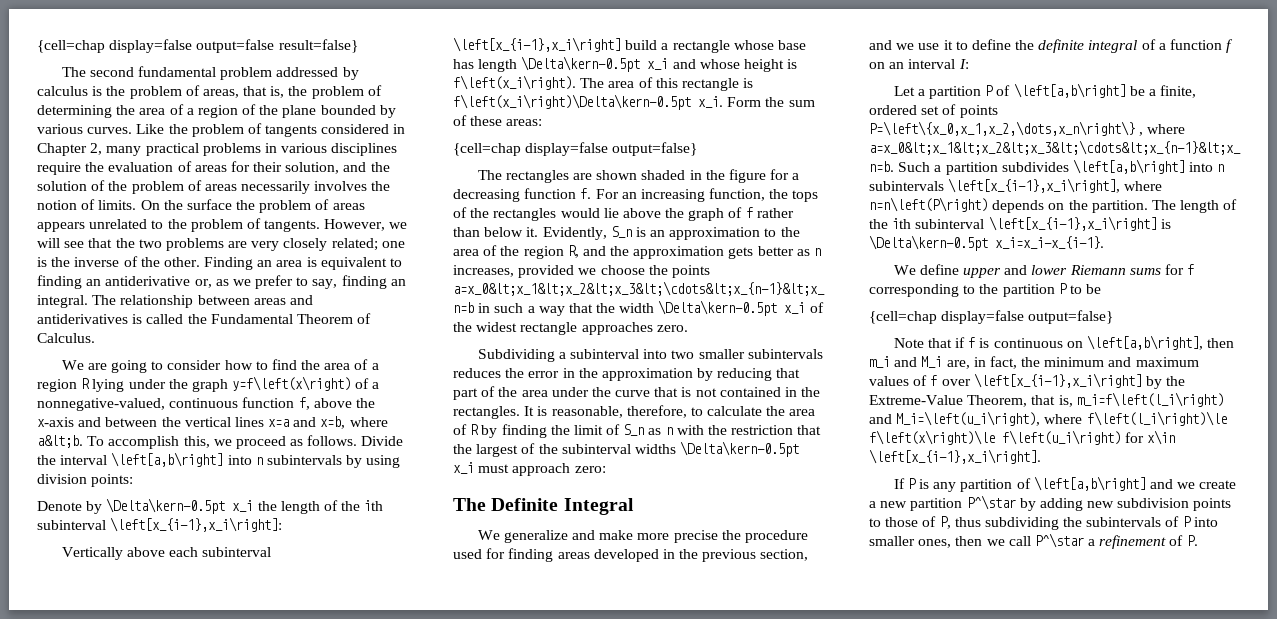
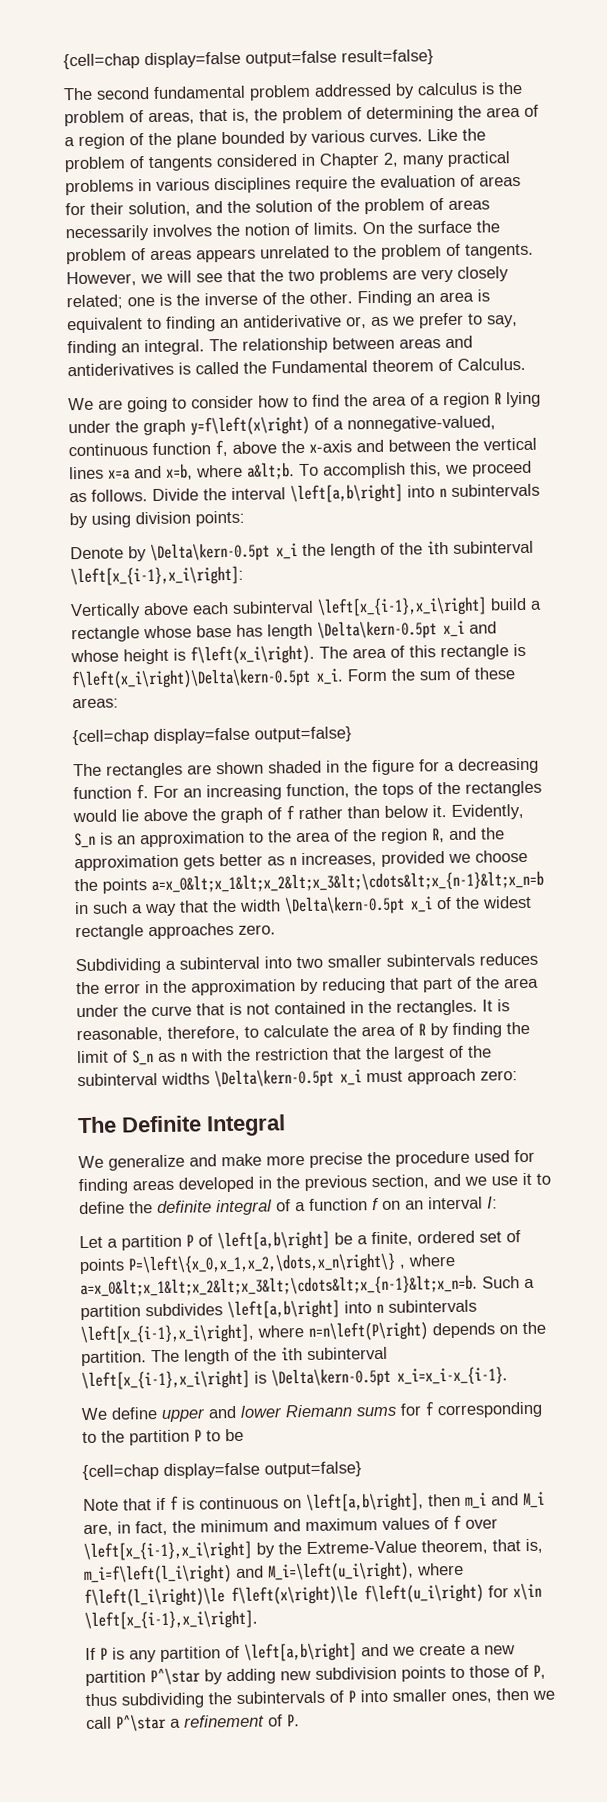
- The relationship between areas and antiderivatives is called the Fundamental Theorem of Calculus.
+ The relationship between areas and antiderivatives is called the Fundamental theorem of Calculus.
- Note that if f is continuous on \left[a,b\right], then m_i and M_i are, in fact, the minimum and maximum values of f over \left[x_{i-1},x_i\right] by the Extreme-Value Theorem, that is, m_i=f\left(l_i\right) and M_i=\left(u_i\right), where f\left(l_i\right)\le f\left(x\right)\le f\left(u_i\right) for x\in \left[x_{i-1},x_i\right].
+ Note that if f is continuous on \left[a,b\right], then m_i and M_i are, in fact, the minimum and maximum values of f over \left[x_{i-1},x_i\right] by the Extreme-Value theorem, that is, m_i=f\left(l_i\right) and M_i=\left(u_i\right), where f\left(l_i\right)\le f\left(x\right)\le f\left(u_i\right) for x\in \left[x_{i-1},x_i\right].

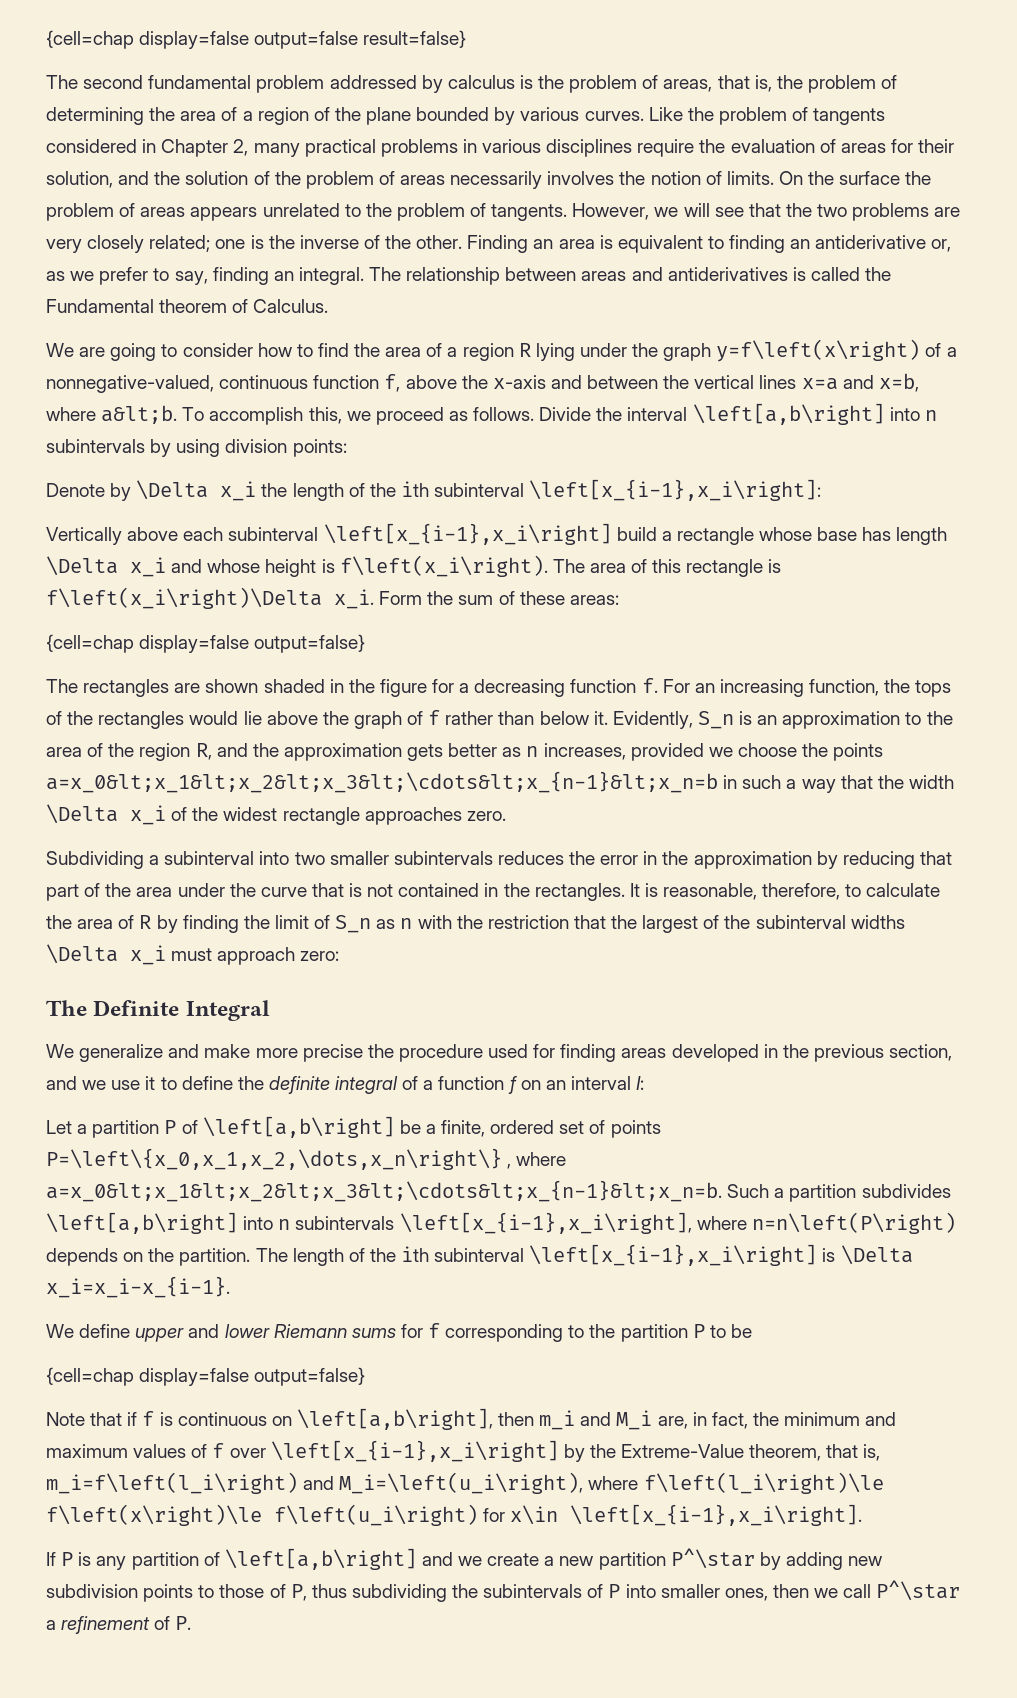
- Denote by \Delta\kern-0.5pt x_i the length of the ith subinterval \left[x_{i-1},x_i\right]:
+ Denote by \Delta x_i the length of the ith subinterval \left[x_{i-1},x_i\right]:
- Vertically above each subinterval \left[x_{i-1},x_i\right] build a rectangle whose base has length \Delta\kern-0.5pt x_i and whose height is f\left(x_i\right).
+ Vertically above each subinterval \left[x_{i-1},x_i\right] build a rectangle whose base has length \Delta x_i and whose height is f\left(x_i\right).
- The area of this rectangle is f\left(x_i\right)\Delta\kern-0.5pt x_i.
+ The area of this rectangle is f\left(x_i\right)\Delta x_i.
- Evidently, S_n is an approximation to the area of the region R, and the approximation gets better as n increases, provided we choose the points a=x_0&lt;x_1&lt;x_2&lt;x_3&lt;\cdots&lt;x_{n-1}&lt;x_n=b in such a way that the width \Delta\kern-0.5pt x_i of the widest rectangle approaches zero.
+ Evidently, S_n is an approximation to the area of the region R, and the approximation gets better as n increases, provided we choose the points a=x_0&lt;x_1&lt;x_2&lt;x_3&lt;\cdots&lt;x_{n-1}&lt;x_n=b in such a way that the width \Delta x_i of the widest rectangle approaches zero.
- It is reasonable, therefore, to calculate the area of R by finding the limit of S_n as n with the restriction that the largest of the subinterval widths \Delta\kern-0.5pt x_i must approach zero:
+ It is reasonable, therefore, to calculate the area of R by finding the limit of S_n as n with the restriction that the largest of the subinterval widths \Delta x_i must approach zero:
- The length of the ith subinterval \left[x_{i-1},x_i\right] is \Delta\kern-0.5pt x_i=x_i-x_{i-1}.
+ The length of the ith subinterval \left[x_{i-1},x_i\right] is \Delta x_i=x_i-x_{i-1}.

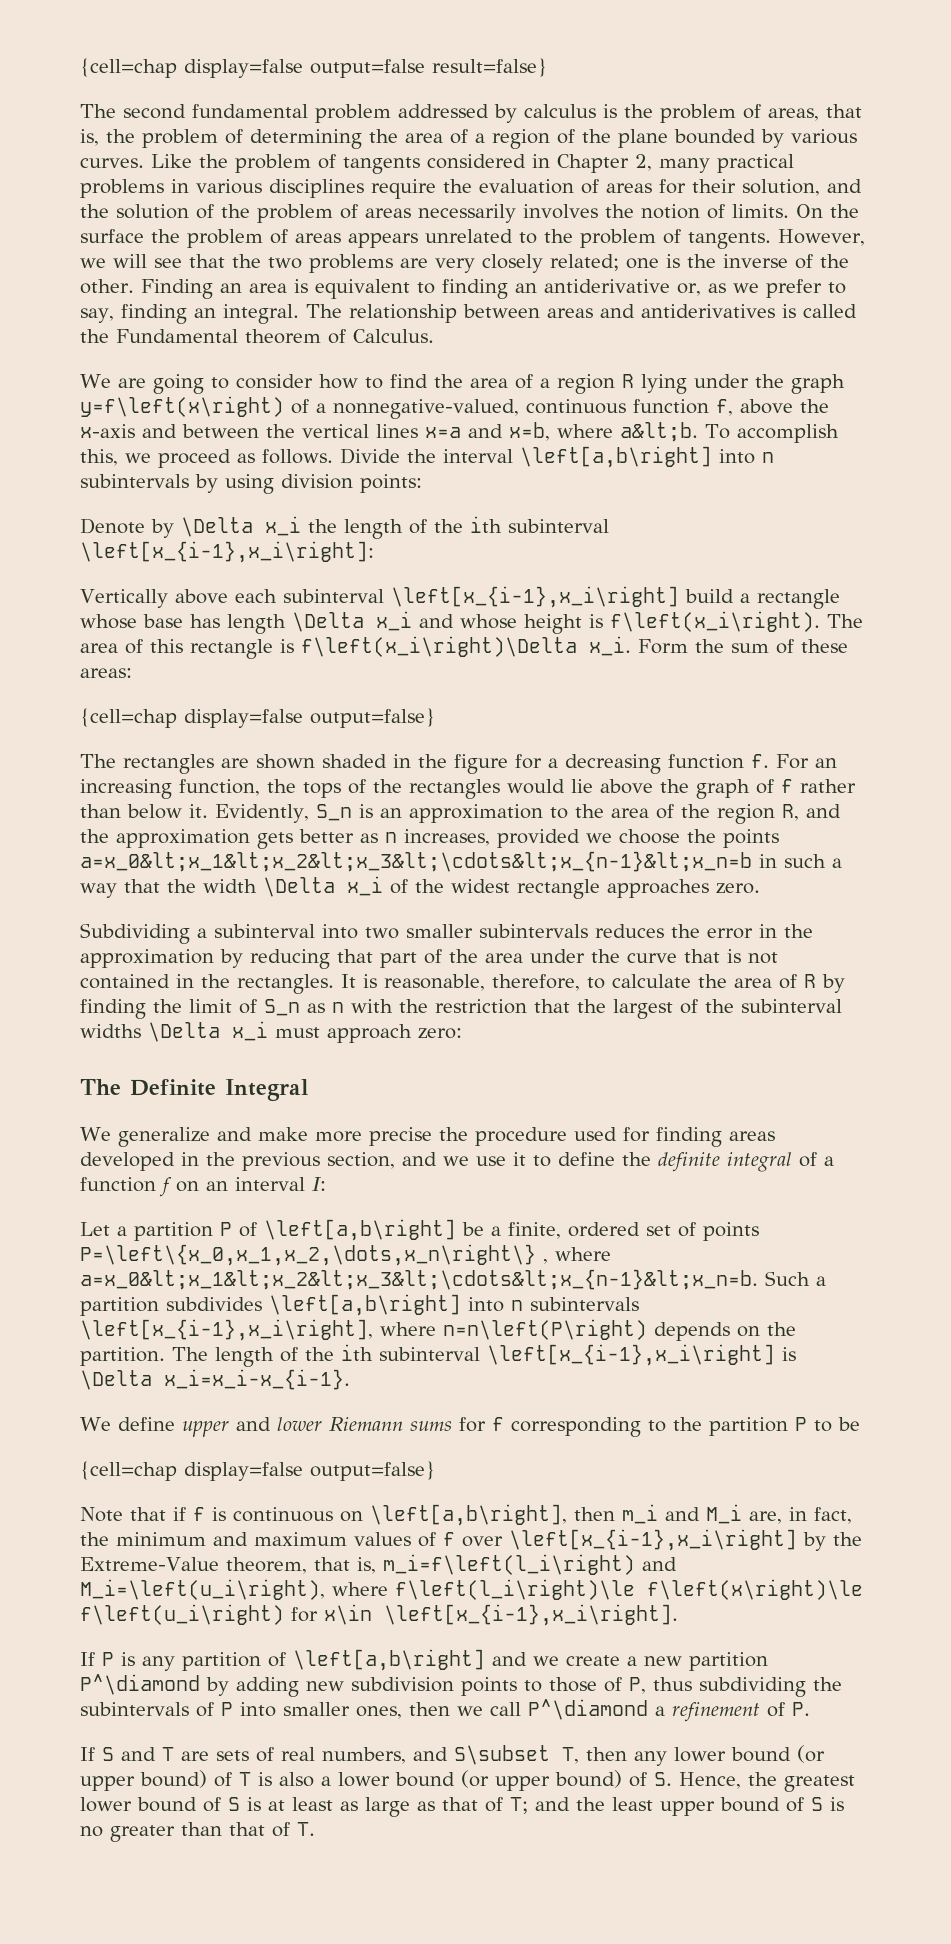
- If P is any partition of \left[a,b\right] and we create a new partition P^\star by adding new subdivision points to those of P, thus subdividing the subintervals of P into smaller ones, then we call P^\star a refinement of P.
+ If P is any partition of \left[a,b\right] and we create a new partition P^\diamond by adding new subdivision points to those of P, thus subdividing the subintervals of P into smaller ones, then we call P^\diamond a refinement of P.
+ If S and T are sets of real numbers, and S\subset T, then any lower bound (or upper bound) of T is also a lower bound (or upper bound) of S. Hence, the greatest lower bound of S is at least as large as that of T; and the least upper bound of S is no greater than that of T.

